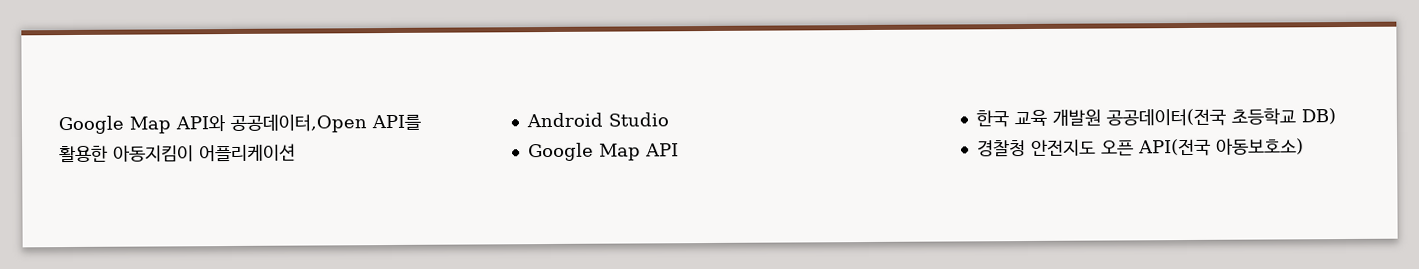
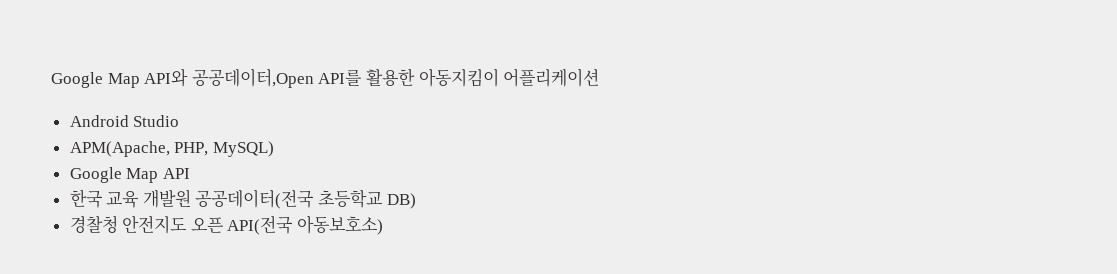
+ APM(Apache, PHP, MySQL)

